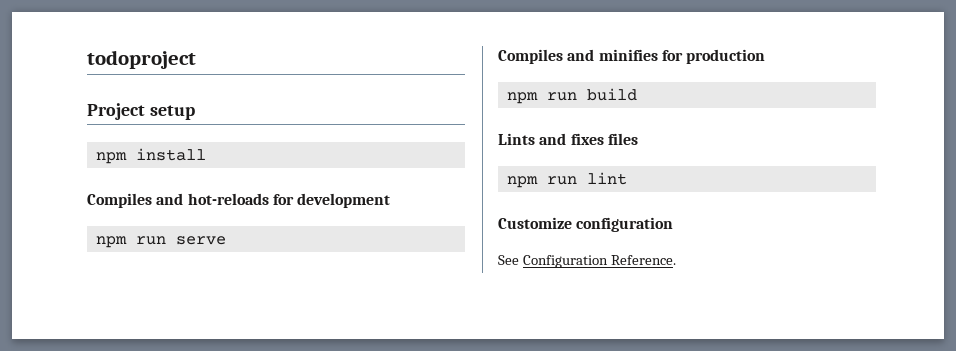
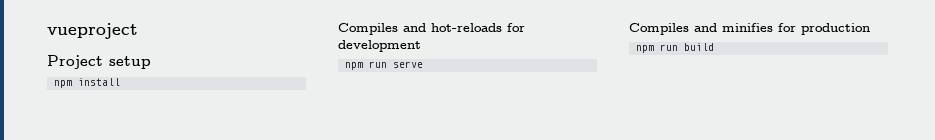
- todoproject
+ vueproject
- Lints and fixes files
- npm run lint
- Customize configuration
- See Configuration Reference.

